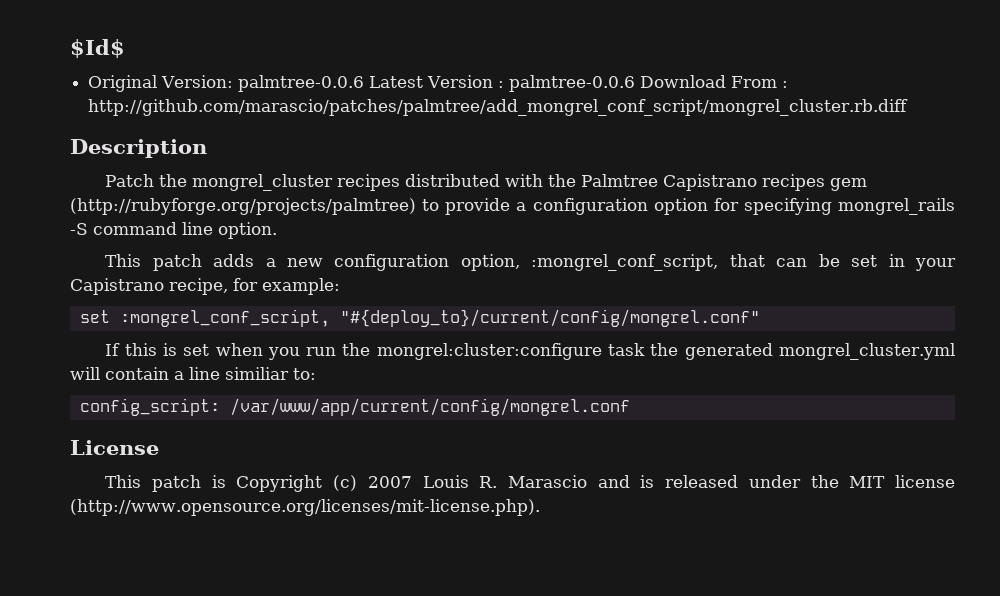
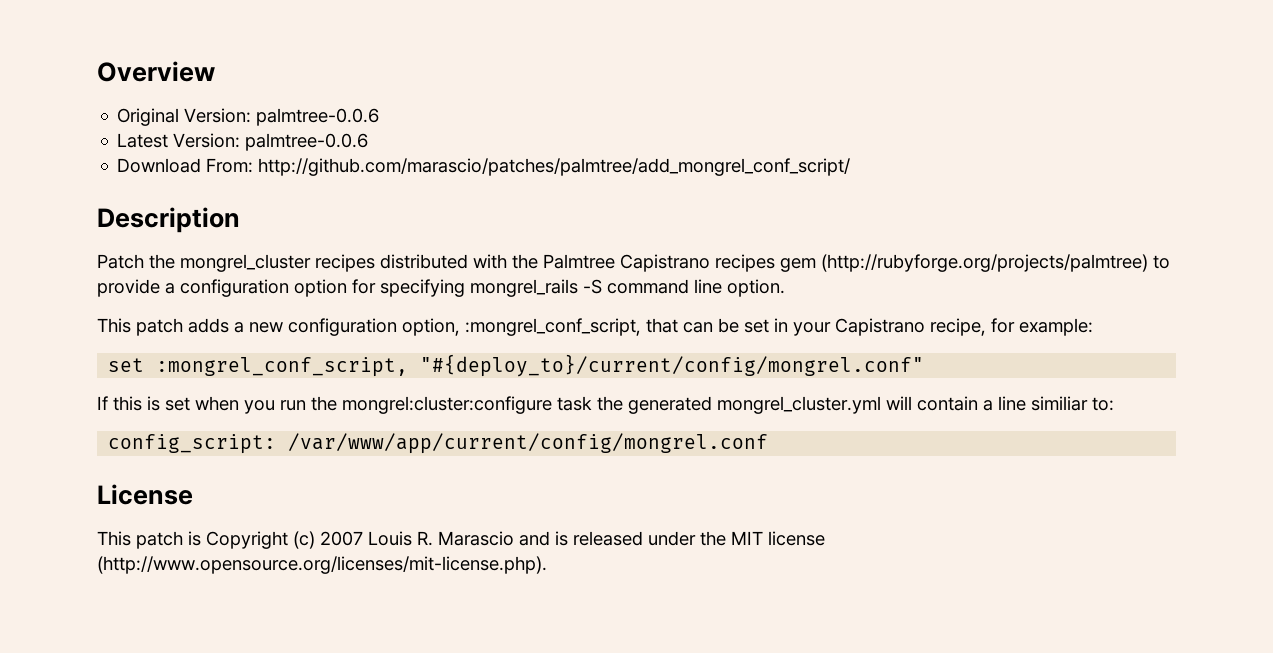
- $Id$
+ Overview
- Original Version: palmtree-0.0.6 Latest Version : palmtree-0.0.6 Download From : http://github.com/marascio/patches/palmtree/add_mongrel_conf_script/mongrel_cluster.rb.diff
+ Original Version: palmtree-0.0.6
+ Latest Version: palmtree-0.0.6
+ Download From: http://github.com/marascio/patches/palmtree/add_mongrel_conf_script/

